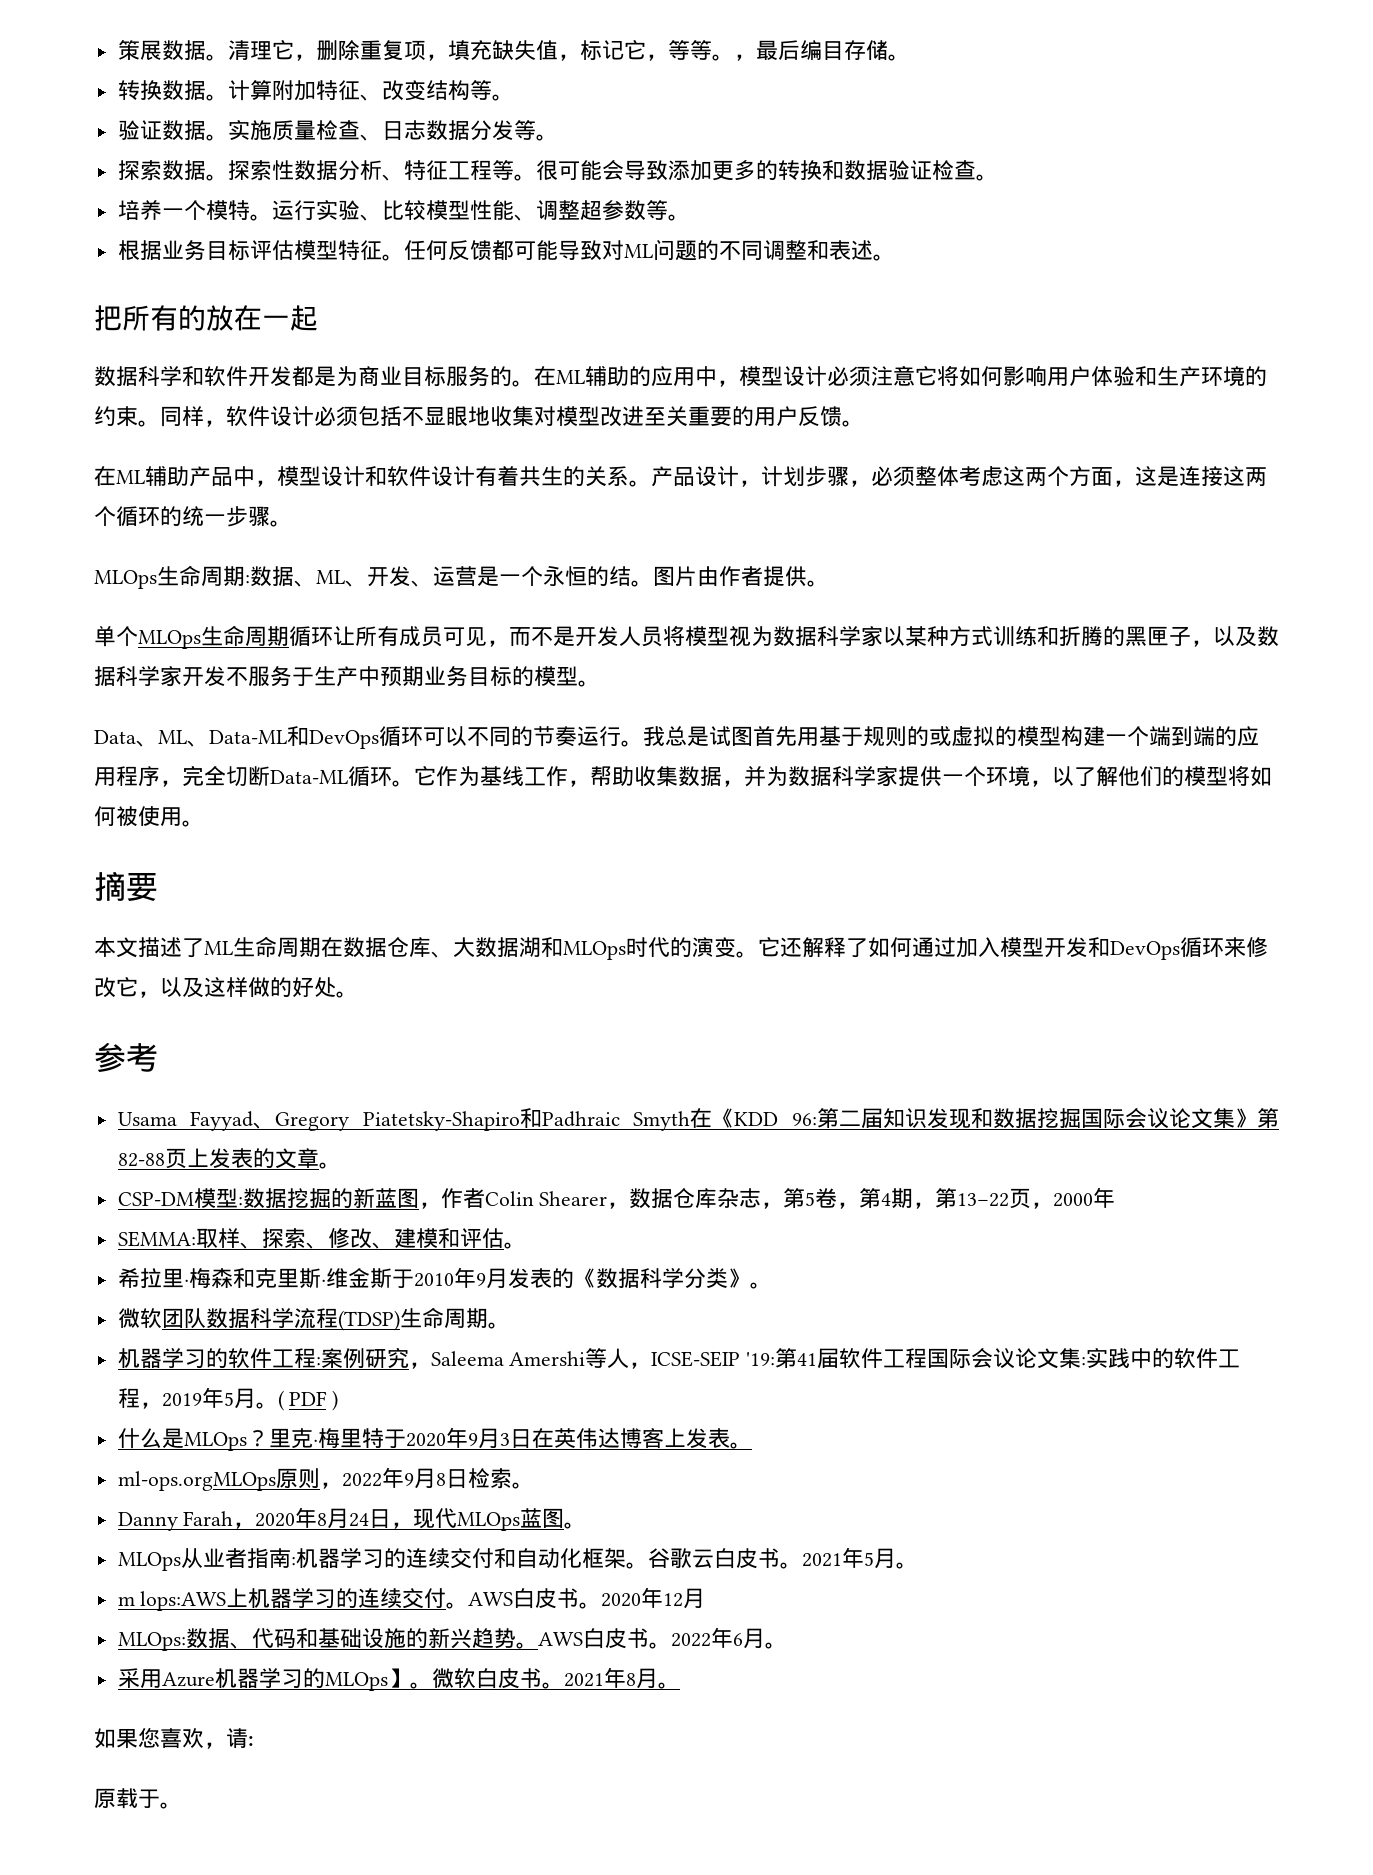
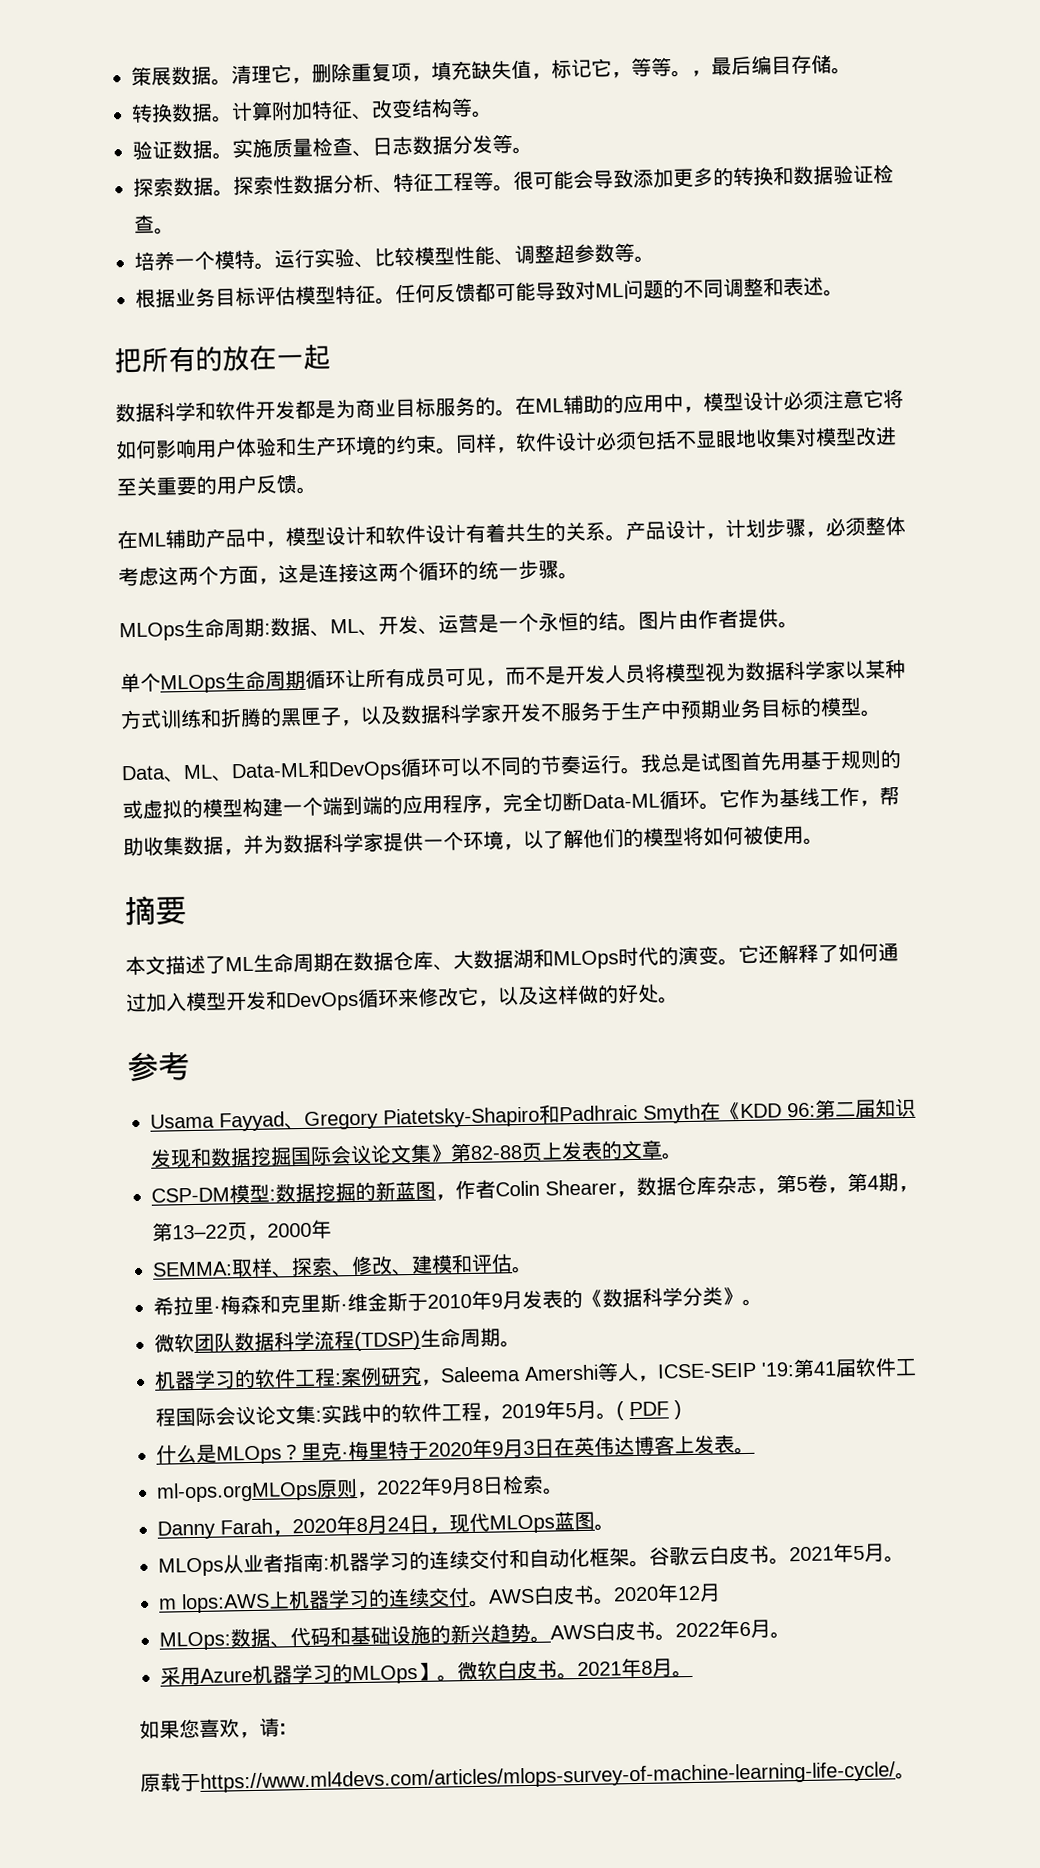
- 原载于。
+ 原载于https://www.ml4devs.com/articles/mlops-survey-of-machine-learning-life-cycle/。

